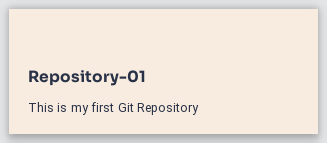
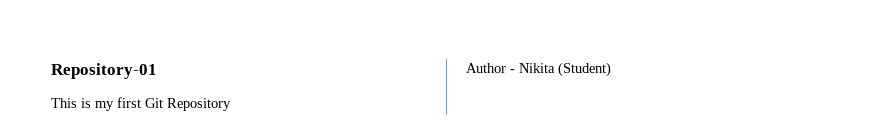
+ Author - Nikita (Student)

